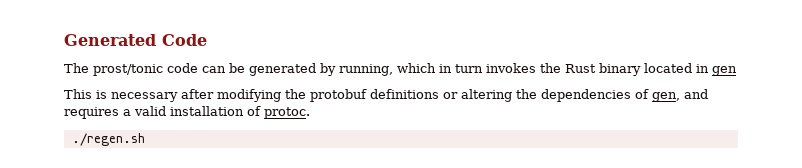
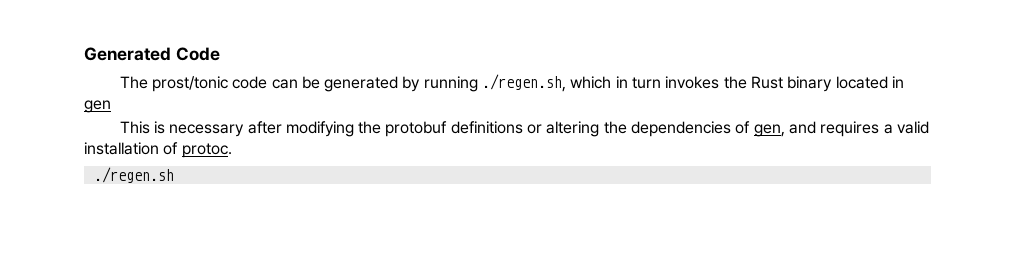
- The prost/tonic code can be generated by running, which in turn invokes the Rust binary located in gen
+ The prost/tonic code can be generated by running ./regen.sh, which in turn invokes the Rust binary located in gen

